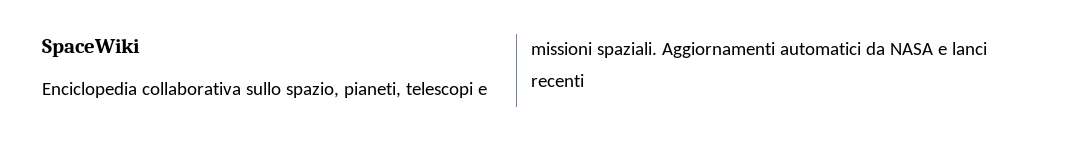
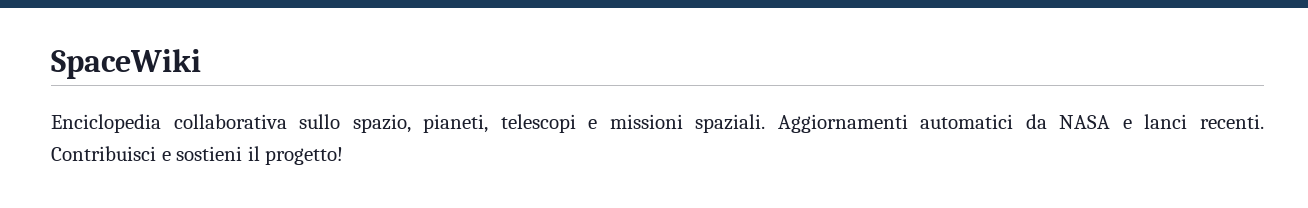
- Aggiornamenti automatici da NASA e lanci recenti
+ Aggiornamenti automatici da NASA e lanci recenti. Contribuisci e sostieni il progetto!

